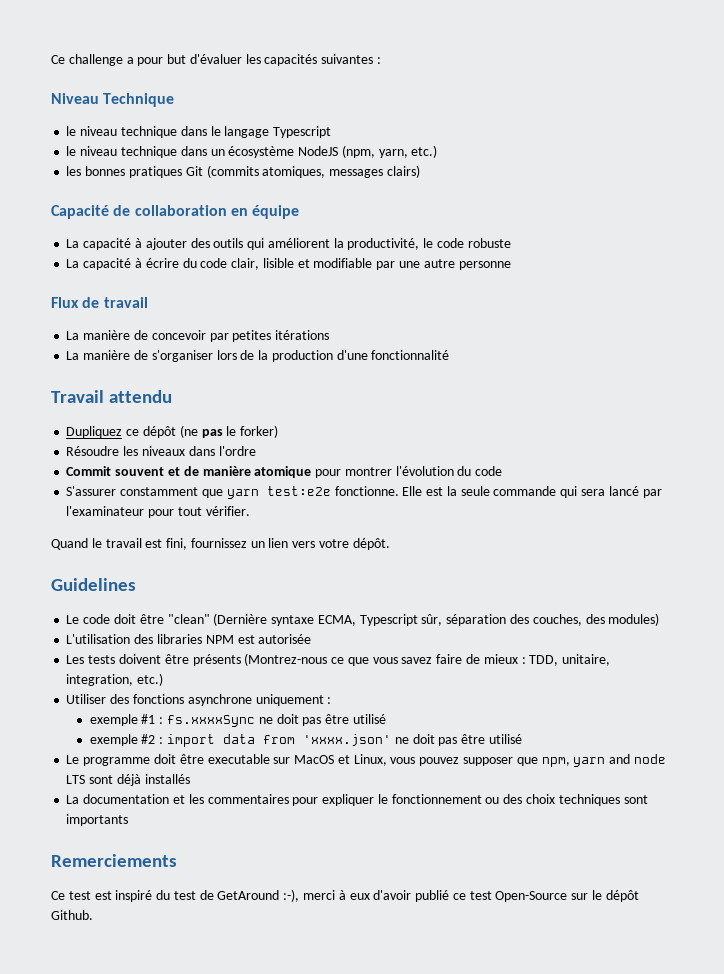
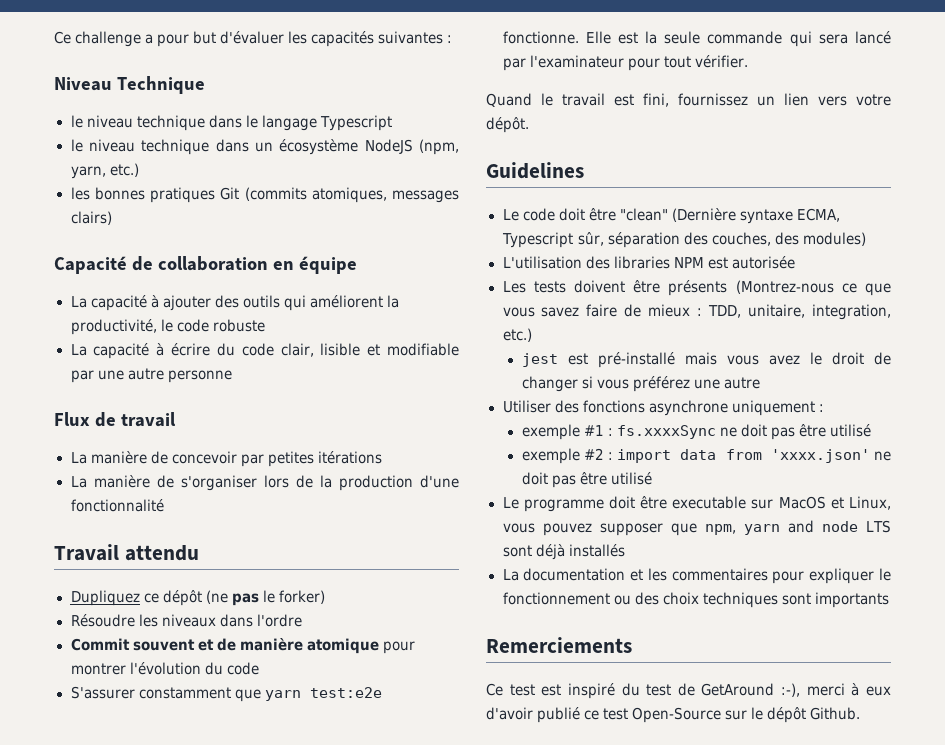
+ jest est pré-installé mais vous avez le droit de changer si vous préférez une autre

